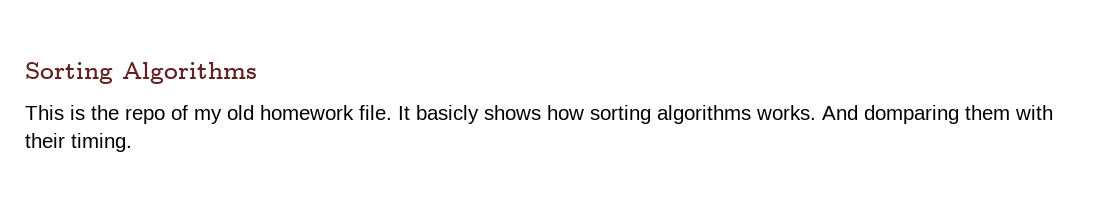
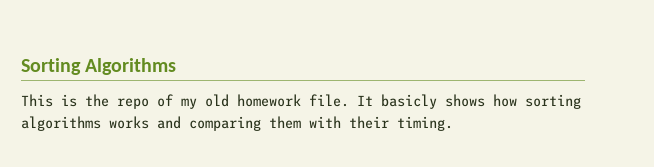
- It basicly shows how sorting algorithms works. And domparing them with their timing.
+ It basicly shows how sorting algorithms works and comparing them with their timing.

